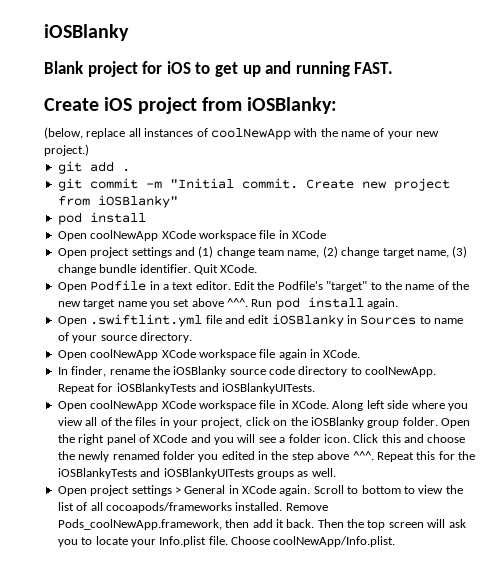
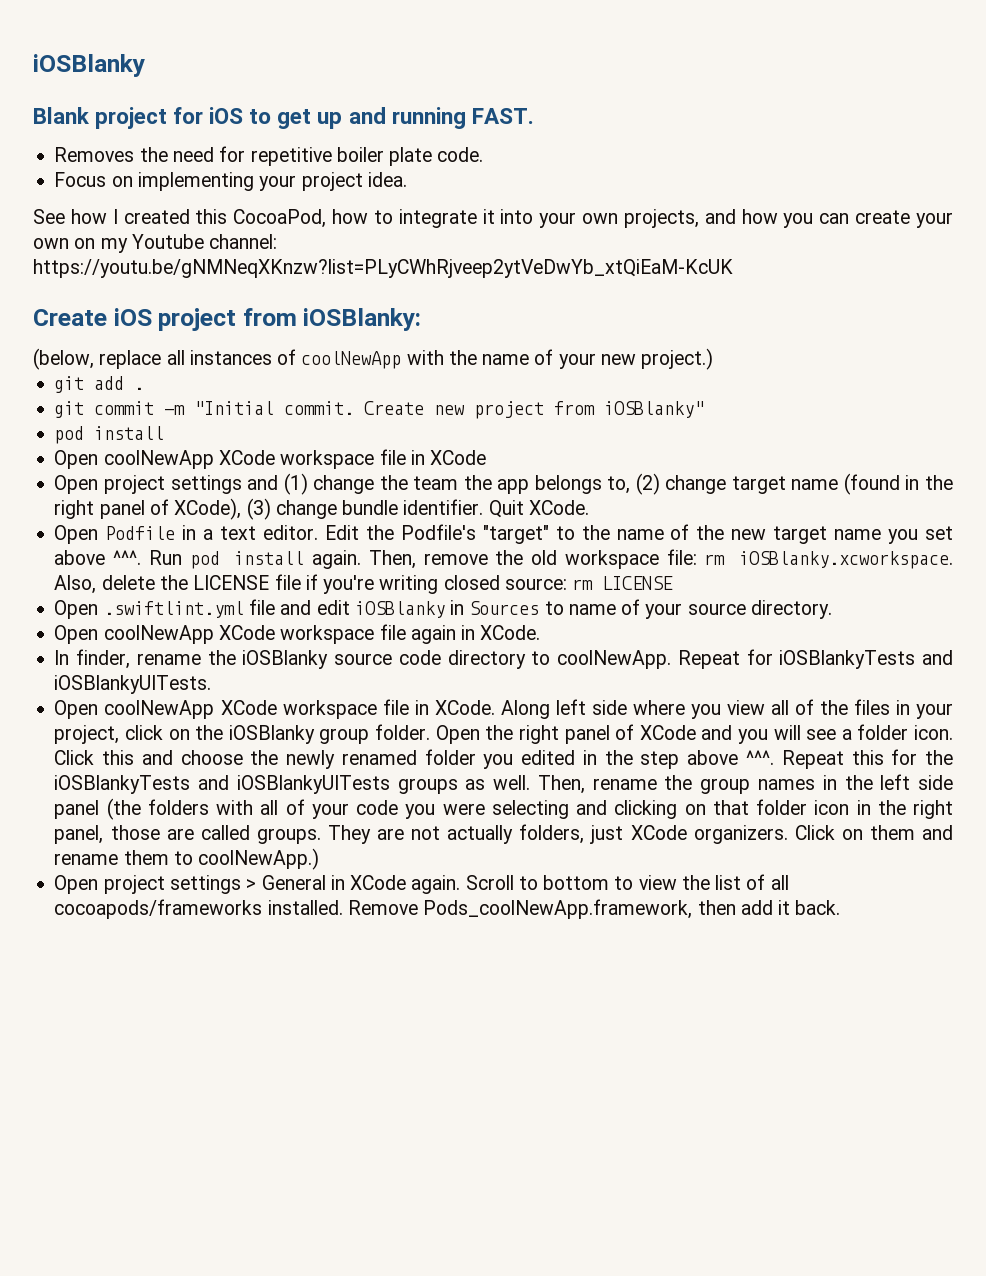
+ Removes the need for repetitive boiler plate code.
+ Focus on implementing your project idea.
+ See how I created this CocoaPod, how to integrate it into your own projects, and how you can create your own on my Youtube channel: https://youtu.be/gNMNeqXKnzw?list=PLyCWhRjveep2ytVeDwYb_xtQiEaM-KcUK
- Open project settings and (1) change team name, (2) change target name, (3) change bundle identifier.
+ Open project settings and (1) change the team the app belongs to, (2) change target name (found in the right panel of XCode), (3) change bundle identifier.
+ Then, remove the old workspace file: rm iOSBlanky.xcworkspace. Also, delete the LICENSE file if you're writing closed source: rm LICENSE
+ Then, rename the group names in the left side panel (the folders with all of your code you were selecting and clicking on that folder icon in the right panel, those are called groups. They are not actually folders, just XCode organizers. Click on them and rename them to coolNewApp.)
- Then the top screen will ask you to locate your Info.plist file. Choose coolNewApp/Info.plist.

